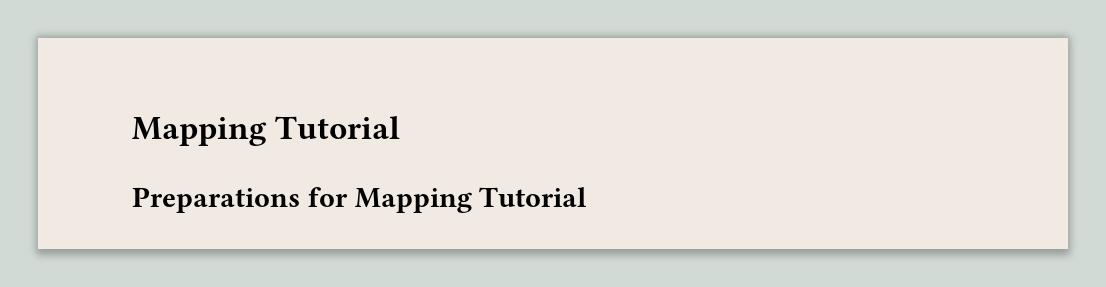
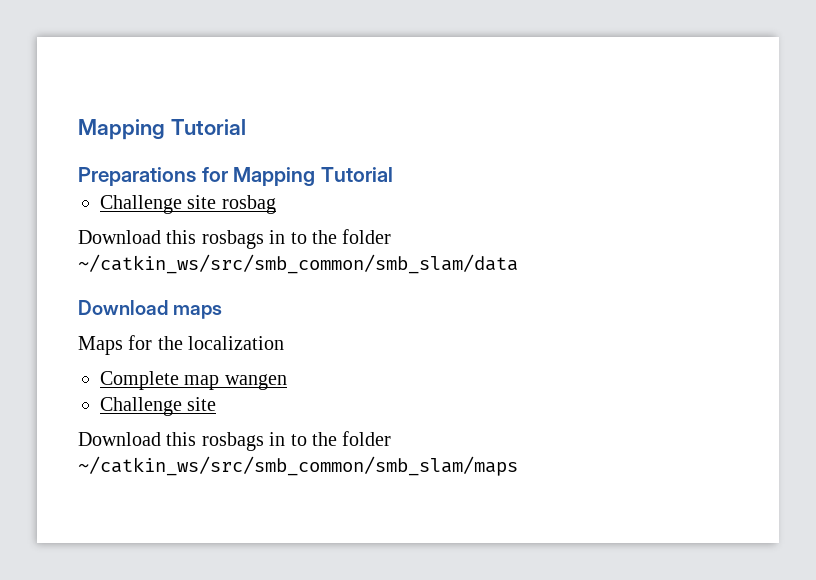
+ Challenge site rosbag
+ Download this rosbags in to the folder ~/catkin_ws/src/smb_common/smb_slam/data
+ Download maps
+ Maps for the localization
+ Complete map wangen
+ Challenge site
+ Download this rosbags in to the folder ~/catkin_ws/src/smb_common/smb_slam/maps

